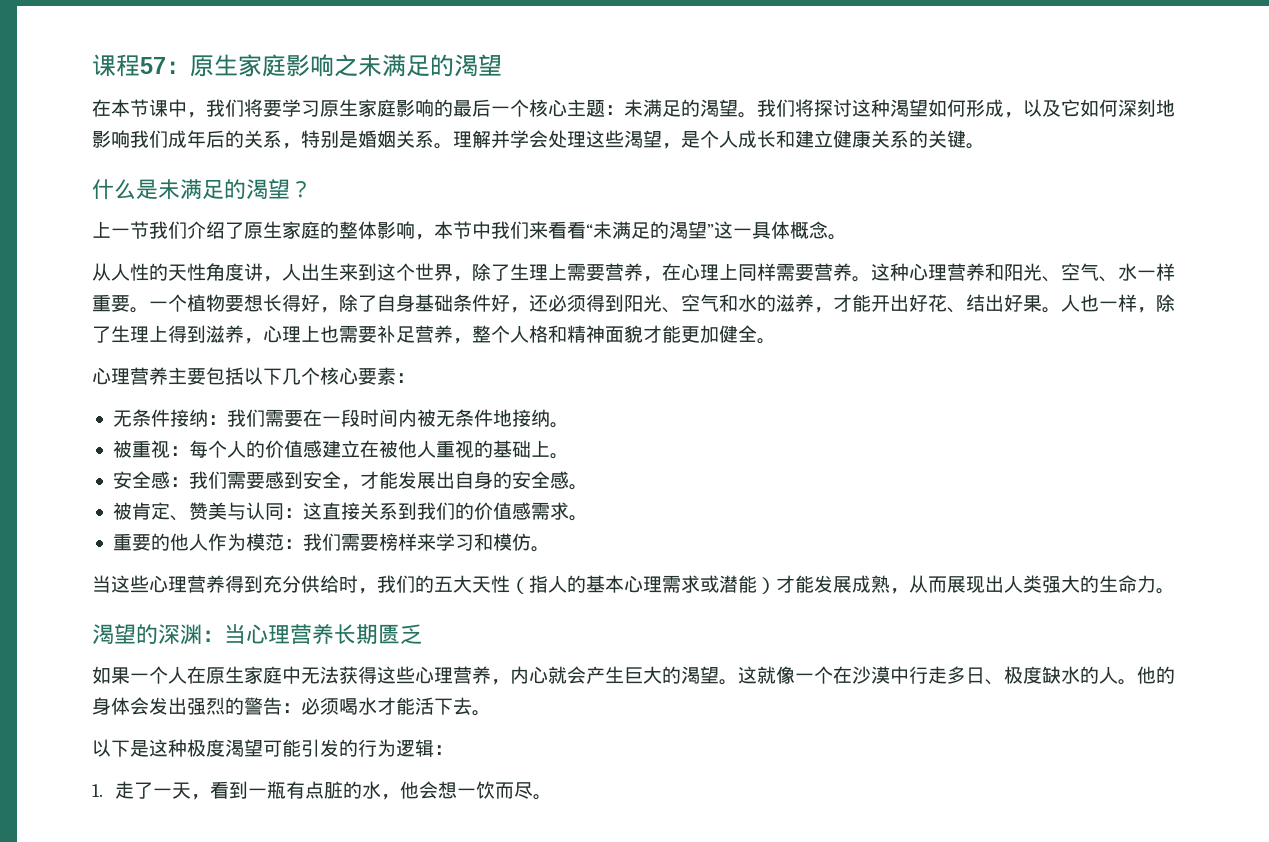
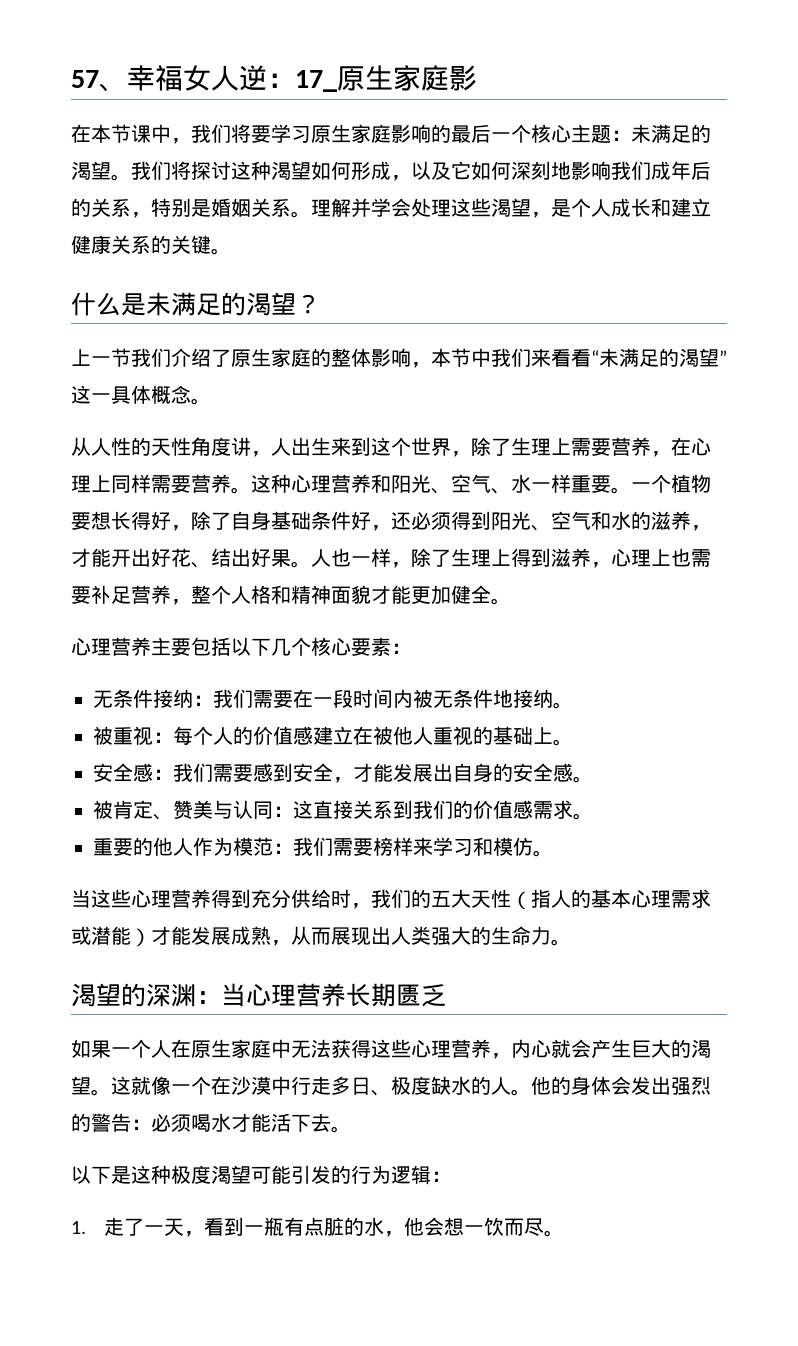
- 课程57：原生家庭影响之未满足的渴望
+ 57、幸福女人逆：17_原生家庭影

